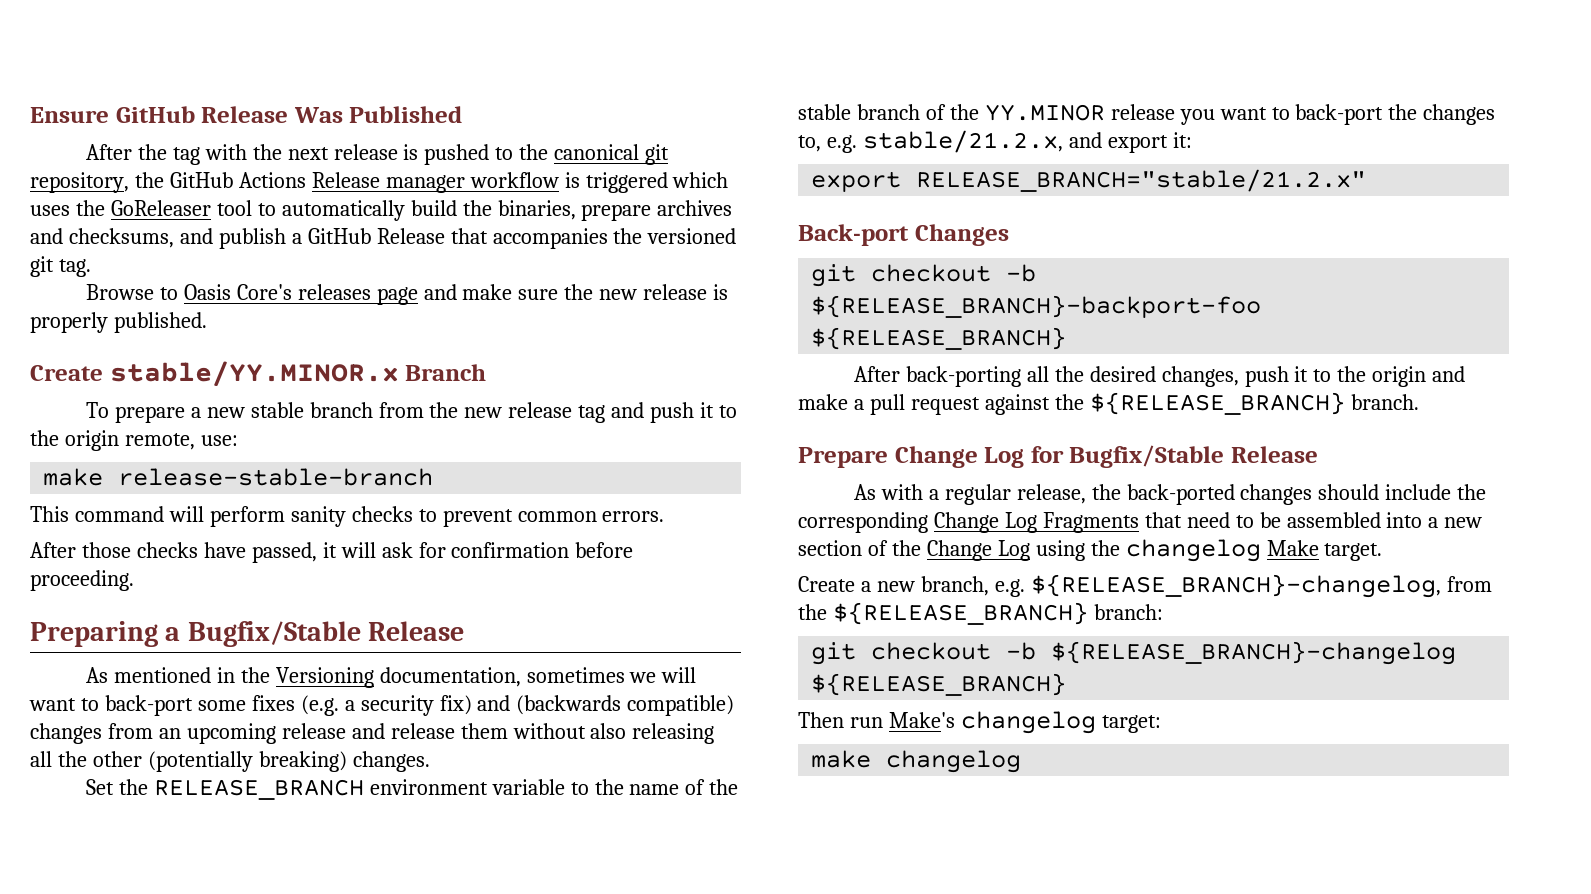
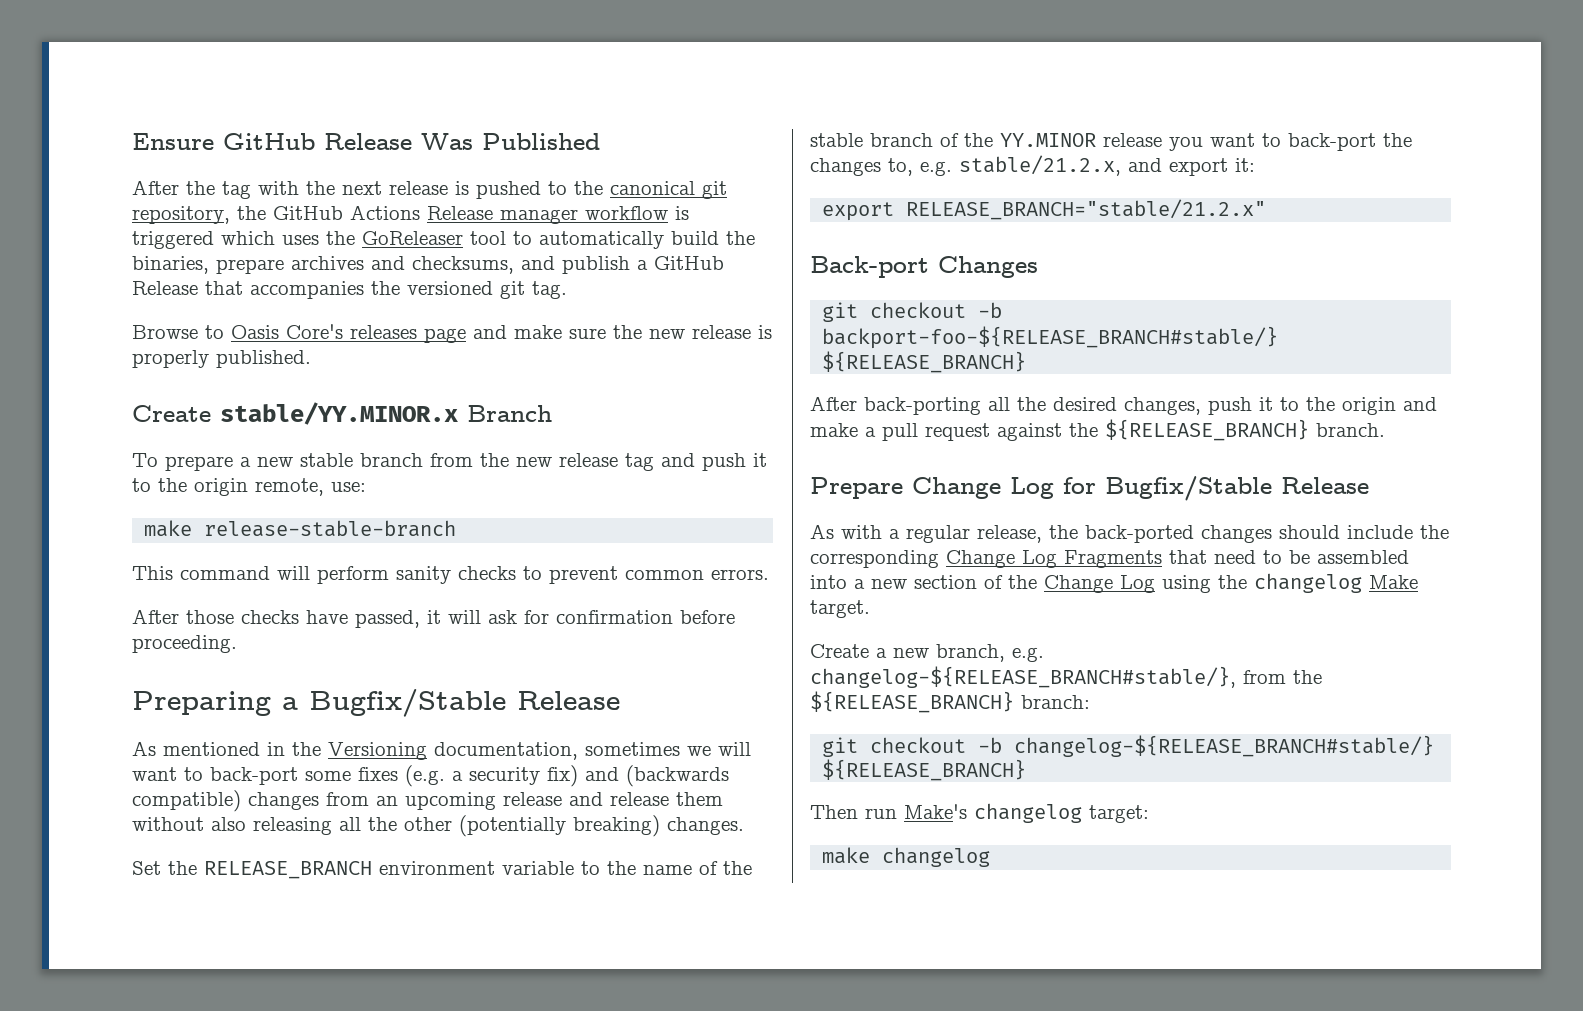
- git checkout -b ${RELEASE_BRANCH}-backport-foo ${RELEASE_BRANCH}
+ git checkout -b backport-foo-${RELEASE_BRANCH#stable/} ${RELEASE_BRANCH}
- Create a new branch, e.g. ${RELEASE_BRANCH}-changelog, from the ${RELEASE_BRANCH} branch:
+ Create a new branch, e.g. changelog-${RELEASE_BRANCH#stable/}, from the ${RELEASE_BRANCH} branch:
- git checkout -b ${RELEASE_BRANCH}-changelog ${RELEASE_BRANCH}
+ git checkout -b changelog-${RELEASE_BRANCH#stable/} ${RELEASE_BRANCH}

